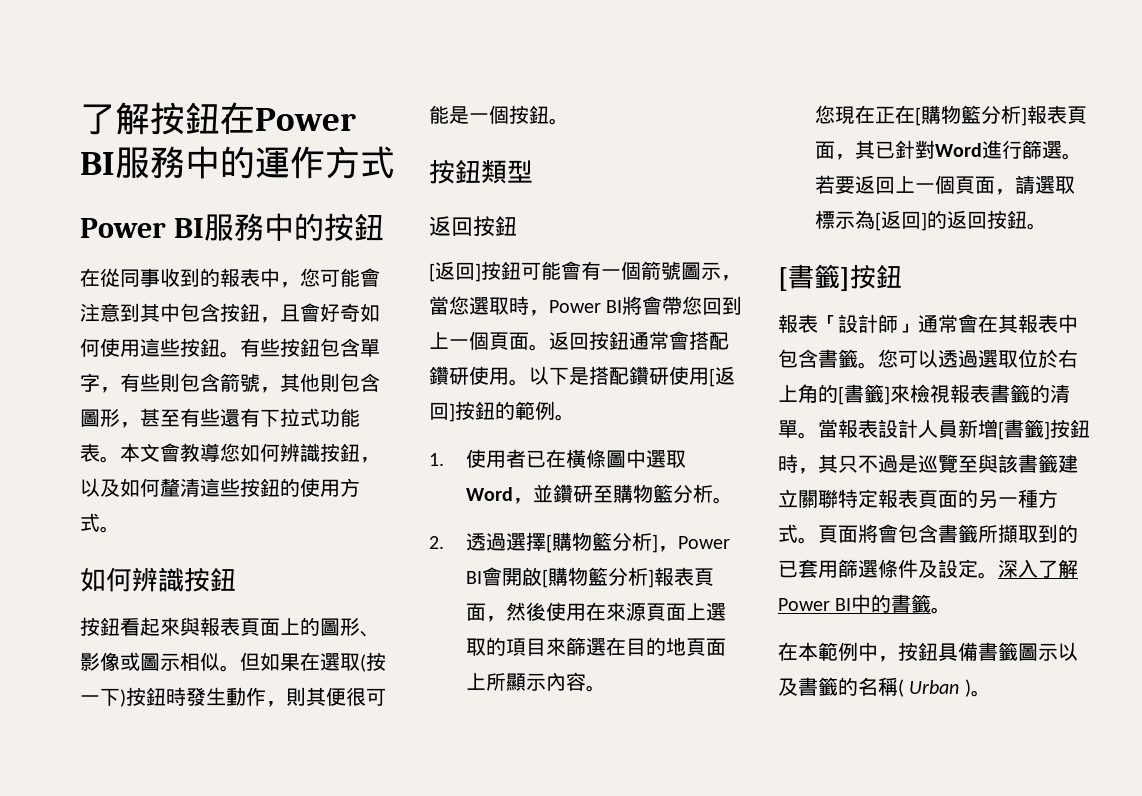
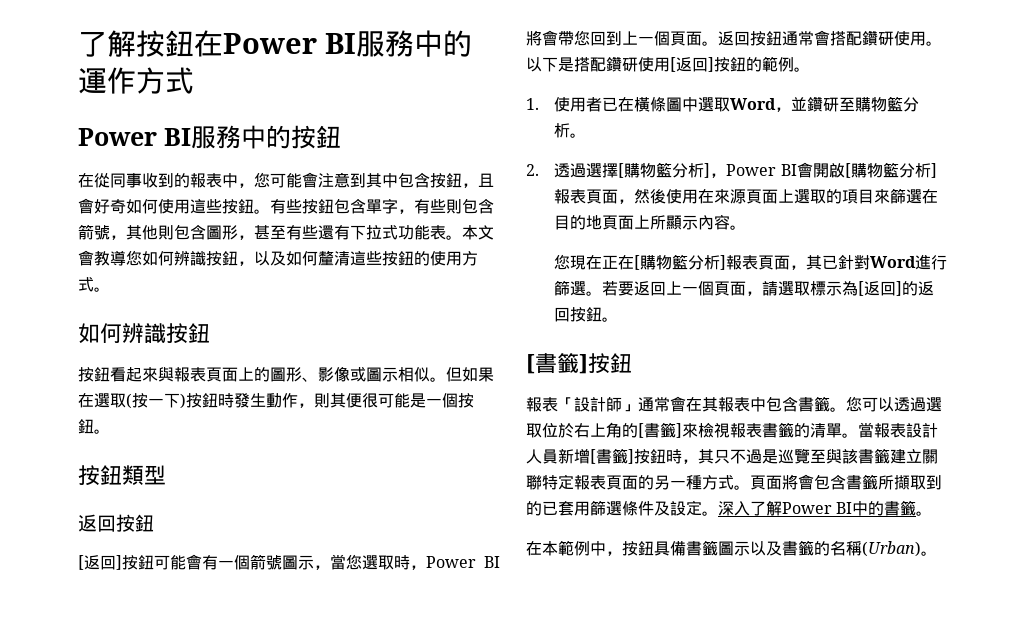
- 在本範例中，按鈕具備書籤圖示以及書籤的名稱( Urban )。
+ 在本範例中，按鈕具備書籤圖示以及書籤的名稱(Urban)。

